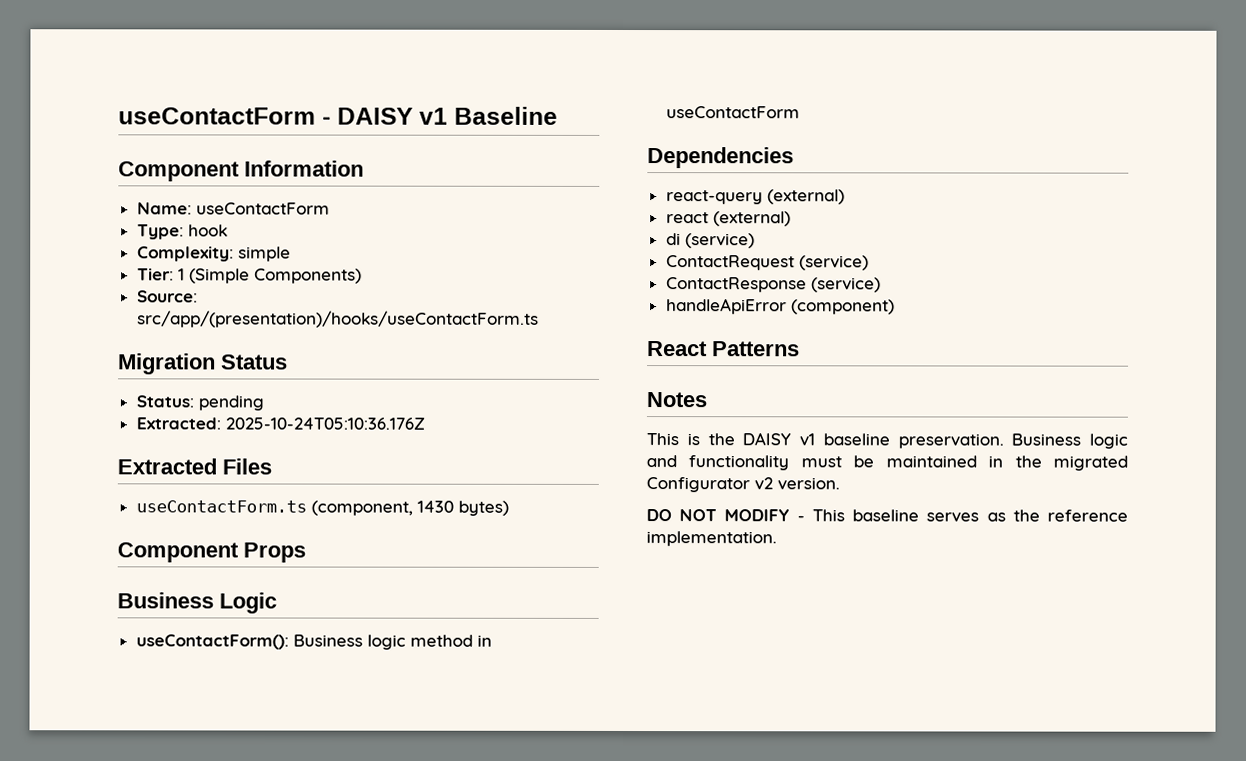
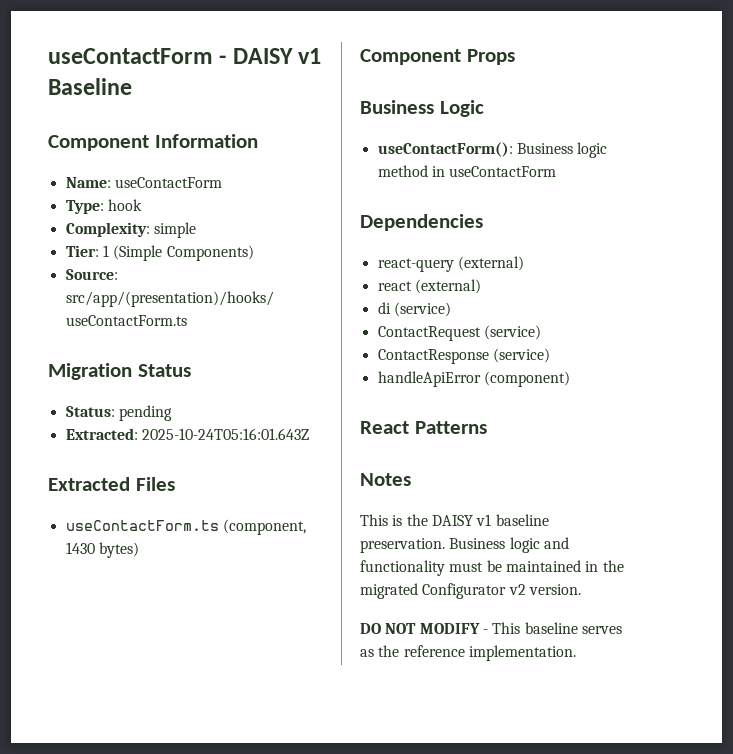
- Extracted: 2025-10-24T05:10:36.176Z
+ Extracted: 2025-10-24T05:16:01.643Z

